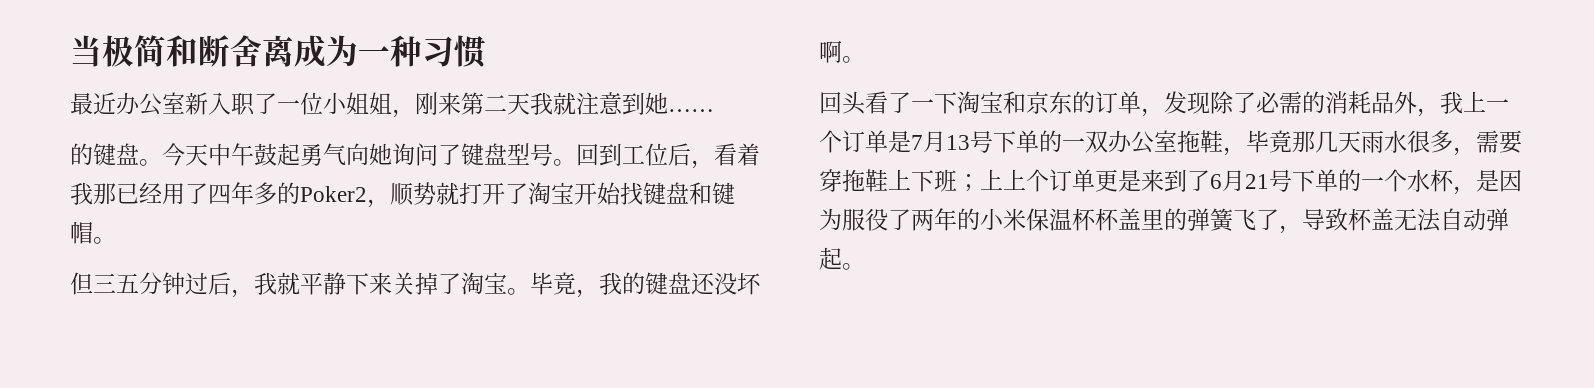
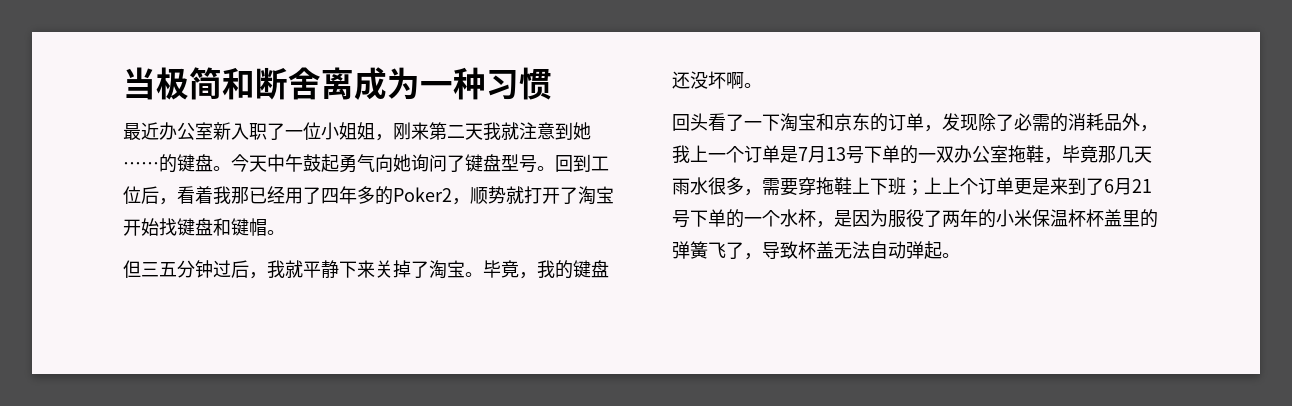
- 最近办公室新入职了一位小姐姐，刚来第二天我就注意到她……
- 的键盘。
+ 最近办公室新入职了一位小姐姐，刚来第二天我就注意到她……的键盘。

